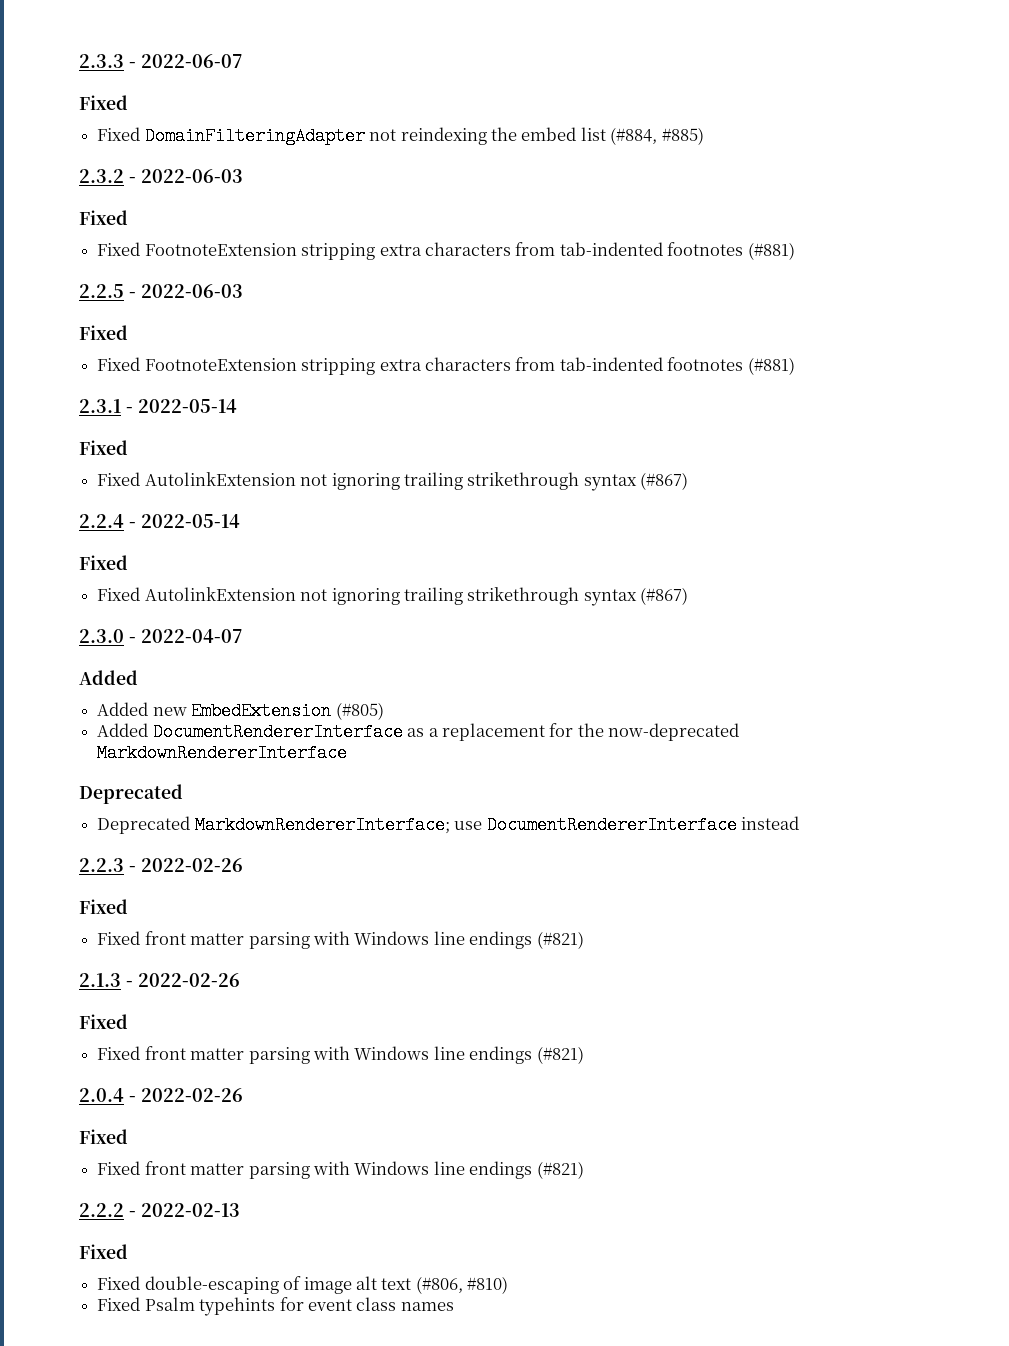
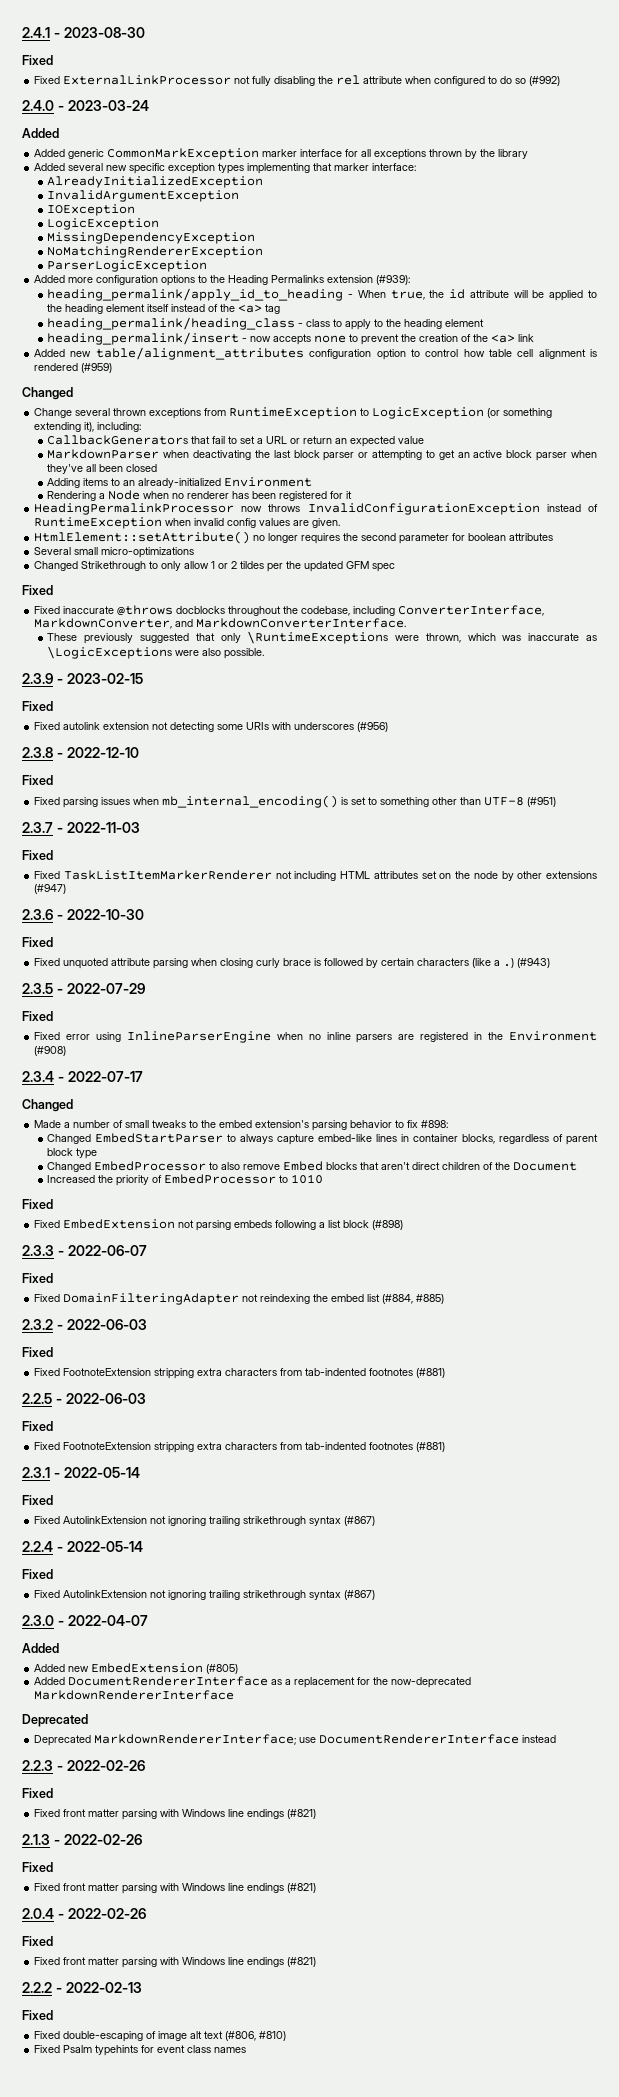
+ 2.4.1 - 2023-08-30
+ Fixed
+ Fixed ExternalLinkProcessor not fully disabling the rel attribute when configured to do so (#992)
+ 2.4.0 - 2023-03-24
+ Added
+ Added generic CommonMarkException marker interface for all exceptions thrown by the library
+ Added several new specific exception types implementing that marker interface:
+ AlreadyInitializedException
+ InvalidArgumentException
+ IOException
+ LogicException
+ MissingDependencyException
+ NoMatchingRendererException
+ ParserLogicException
+ Added more configuration options to the Heading Permalinks extension (#939):
+ heading_permalink/apply_id_to_heading - When true, the id attribute will be applied to the heading element itself instead of the <a> tag
+ heading_permalink/heading_class - class to apply to the heading element
+ heading_permalink/insert - now accepts none to prevent the creation of the <a> link
+ Added new table/alignment_attributes configuration option to control how table cell alignment is rendered (#959)
+ Changed
+ Change several thrown exceptions from RuntimeException to LogicException (or something extending it), including:
+ CallbackGenerators that fail to set a URL or return an expected value
+ MarkdownParser when deactivating the last block parser or attempting to get an active block parser when they've all been closed
+ Adding items to an already-initialized Environment
+ Rendering a Node when no renderer has been registered for it
+ HeadingPermalinkProcessor now throws InvalidConfigurationException instead of RuntimeException when invalid config values are given.
+ HtmlElement::setAttribute() no longer requires the second parameter for boolean attributes
+ Several small micro-optimizations
+ Changed Strikethrough to only allow 1 or 2 tildes per the updated GFM spec
+ Fixed
+ Fixed inaccurate @throws docblocks throughout the codebase, including ConverterInterface, MarkdownConverter, and MarkdownConverterInterface.
+ These previously suggested that only \RuntimeExceptions were thrown, which was inaccurate as \LogicExceptions were also possible.
+ 2.3.9 - 2023-02-15
+ Fixed
+ Fixed autolink extension not detecting some URIs with underscores (#956)
+ 2.3.8 - 2022-12-10
+ Fixed
+ Fixed parsing issues when mb_internal_encoding() is set to something other than UTF-8 (#951)
+ 2.3.7 - 2022-11-03
+ Fixed
+ Fixed TaskListItemMarkerRenderer not including HTML attributes set on the node by other extensions (#947)
+ 2.3.6 - 2022-10-30
+ Fixed
+ Fixed unquoted attribute parsing when closing curly brace is followed by certain characters (like a .) (#943)
+ 2.3.5 - 2022-07-29
+ Fixed
+ Fixed error using InlineParserEngine when no inline parsers are registered in the Environment (#908)
+ 2.3.4 - 2022-07-17
+ Changed
+ Made a number of small tweaks to the embed extension's parsing behavior to fix #898:
+ Changed EmbedStartParser to always capture embed-like lines in container blocks, regardless of parent block type
+ Changed EmbedProcessor to also remove Embed blocks that aren't direct children of the Document
+ Increased the priority of EmbedProcessor to 1010
+ Fixed
+ Fixed EmbedExtension not parsing embeds following a list block (#898)

